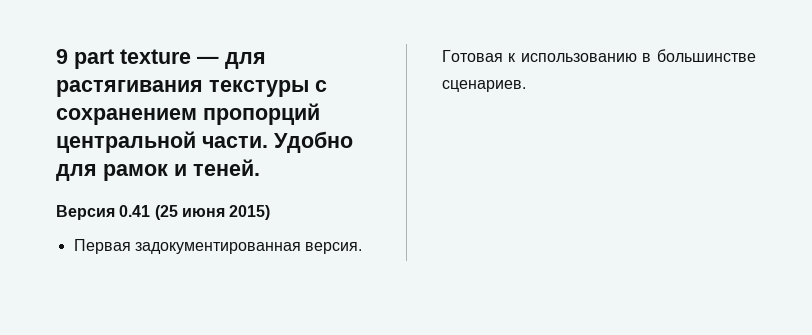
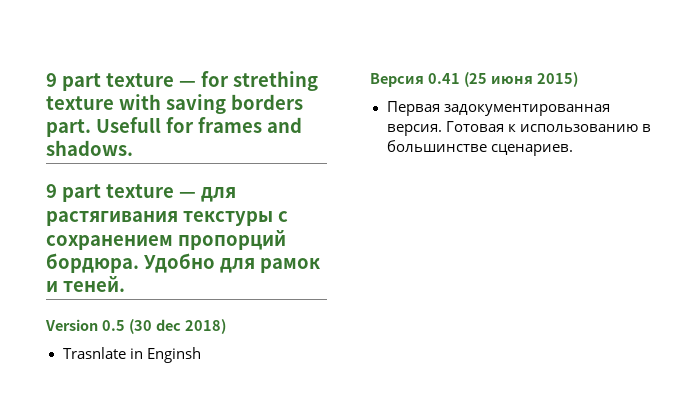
- 9 part texture — для растягивания текстуры с сохранением пропорций центральной части.
+ 9 part texture — for strething texture with saving borders part. Usefull for frames and shadows.
+ 9 part texture — для растягивания текстуры с сохранением пропорций бордюра.
+ Version 0.5 (30 dec 2018)
+ Trasnlate in Enginsh

